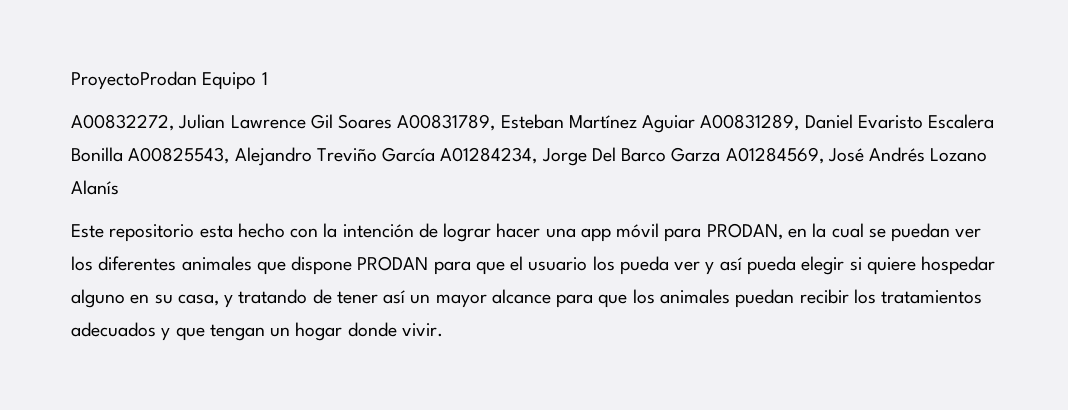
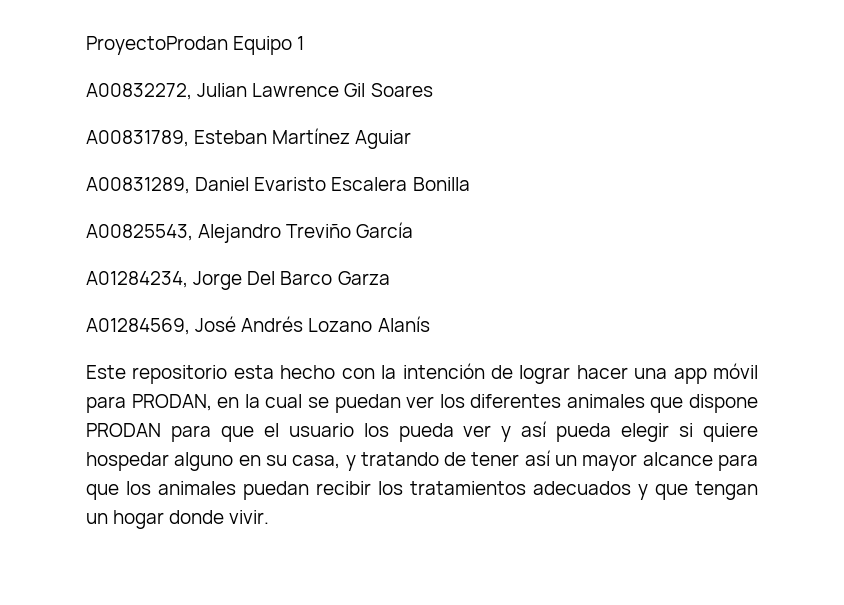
- A00832272, Julian Lawrence Gil Soares A00831789, Esteban Martínez Aguiar A00831289, Daniel Evaristo Escalera Bonilla A00825543, Alejandro Treviño García A01284234, Jorge Del Barco Garza A01284569, José Andrés Lozano Alanís
+ A00832272, Julian Lawrence Gil Soares
+ A00831789, Esteban Martínez Aguiar
+ A00831289, Daniel Evaristo Escalera Bonilla
+ A00825543, Alejandro Treviño García
+ A01284234, Jorge Del Barco Garza
+ A01284569, José Andrés Lozano Alanís

